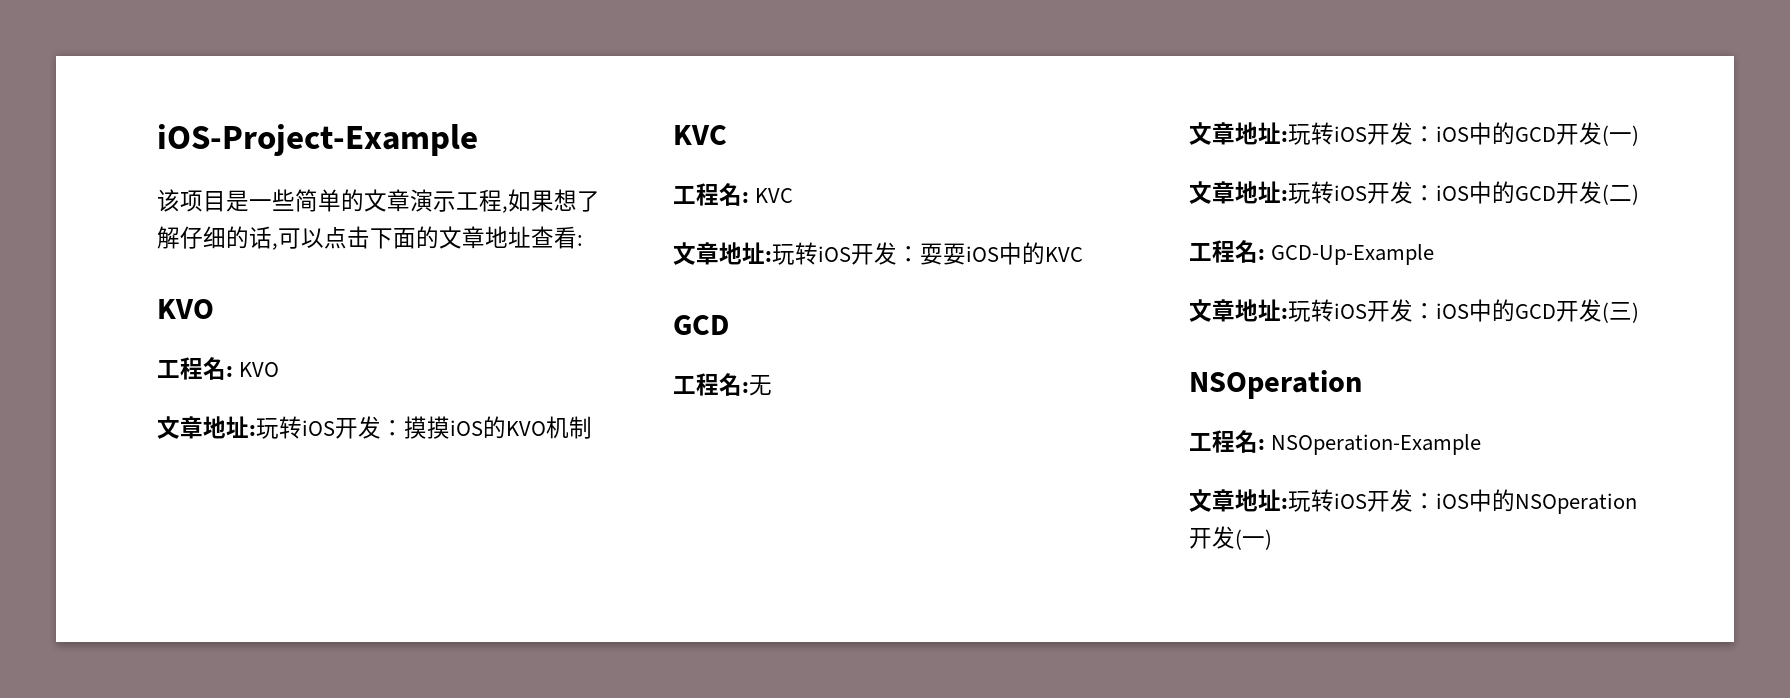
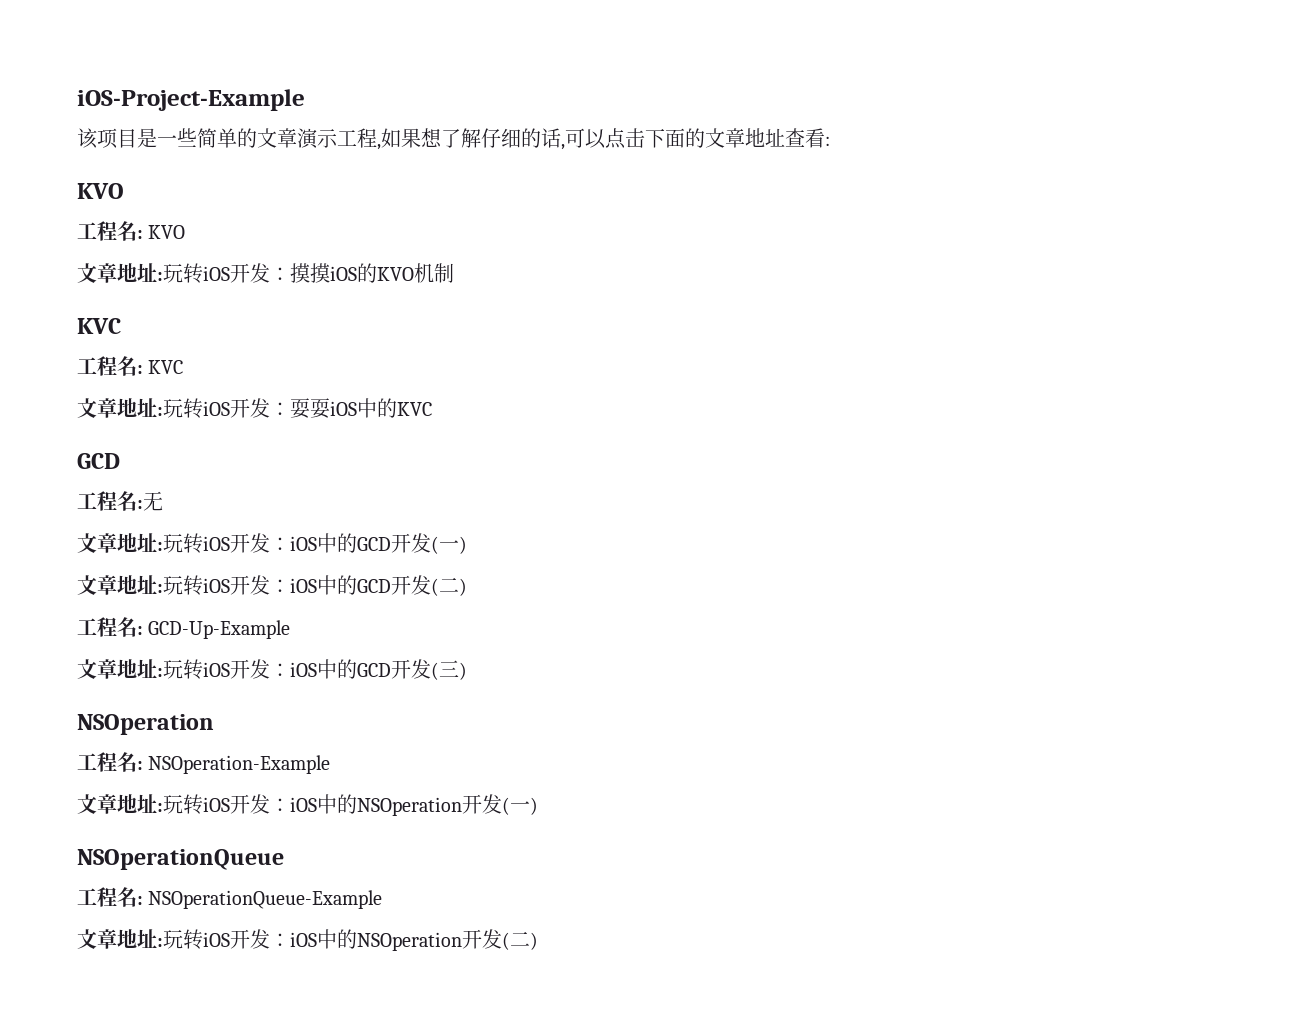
+ NSOperationQueue
+ 工程名: NSOperationQueue-Example
+ 文章地址:玩转iOS开发：iOS中的NSOperation开发(二)

